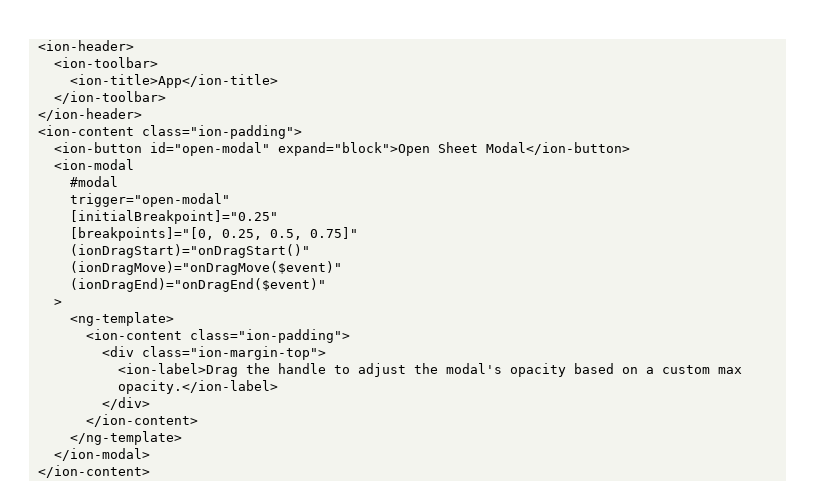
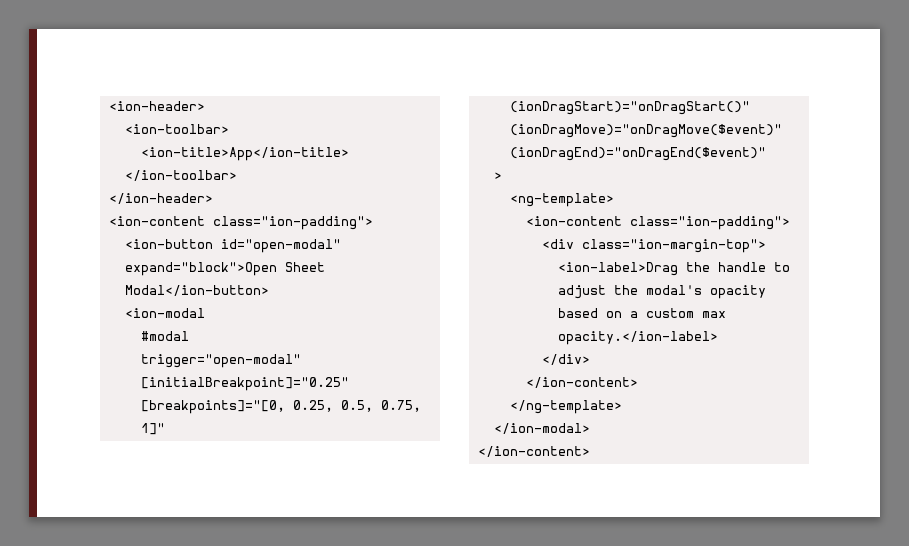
- [breakpoints]="[0, 0.25, 0.5, 0.75]"
+ [breakpoints]="[0, 0.25, 0.5, 0.75, 1]"

